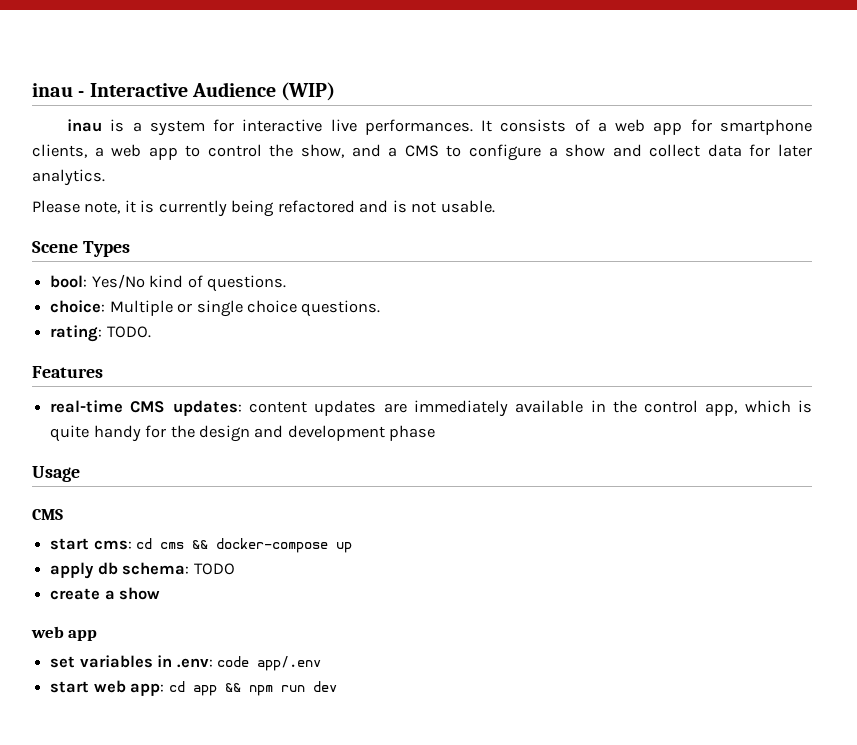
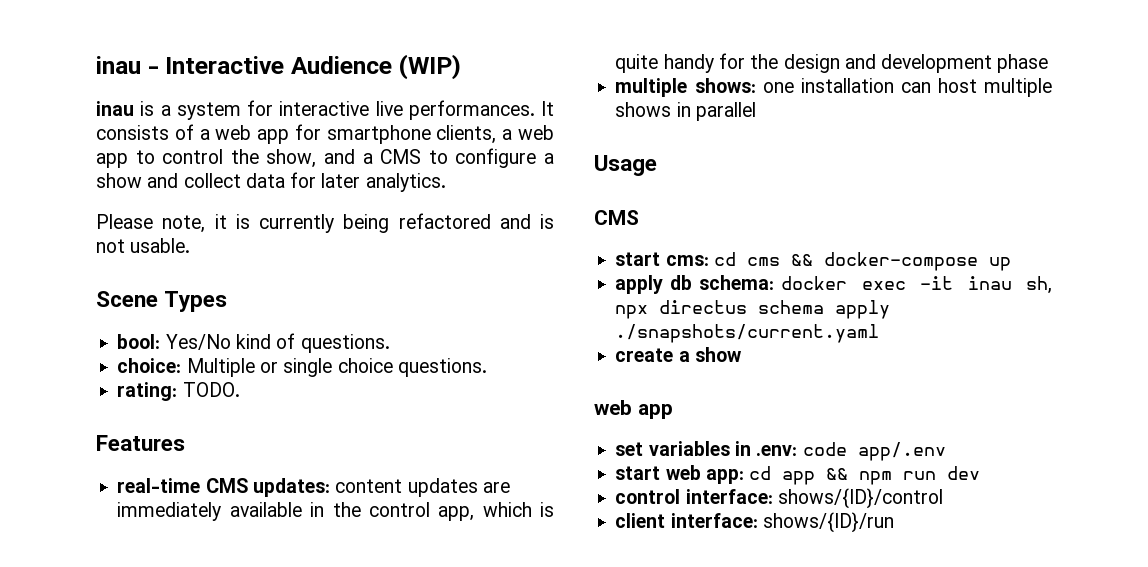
+ multiple shows: one installation can host multiple shows in parallel
- apply db schema: TODO
+ apply db schema: docker exec -it inau sh, npx directus schema apply ./snapshots/current.yaml
+ control interface: shows/{ID}/control
+ client interface: shows/{ID}/run

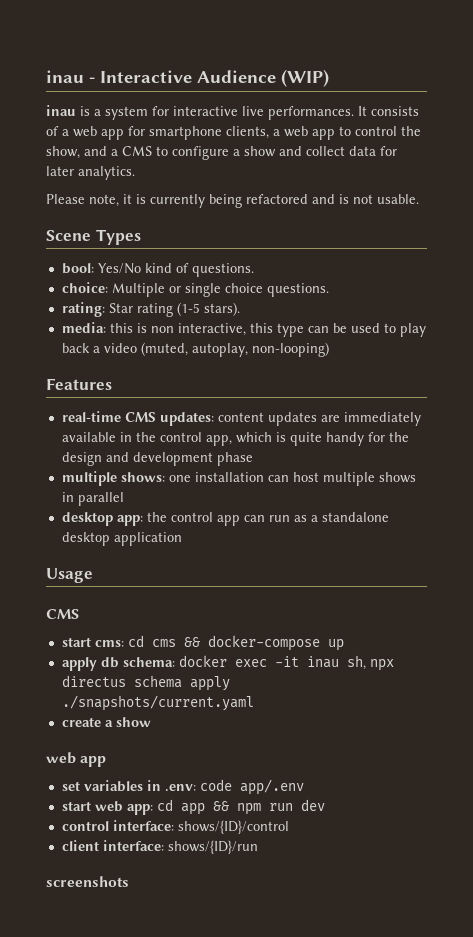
- rating: TODO.
+ rating: Star rating (1-5 stars).
+ media: this is non interactive, this type can be used to play back a video (muted, autoplay, non-looping)
+ desktop app: the control app can run as a standalone desktop application
+ screenshots

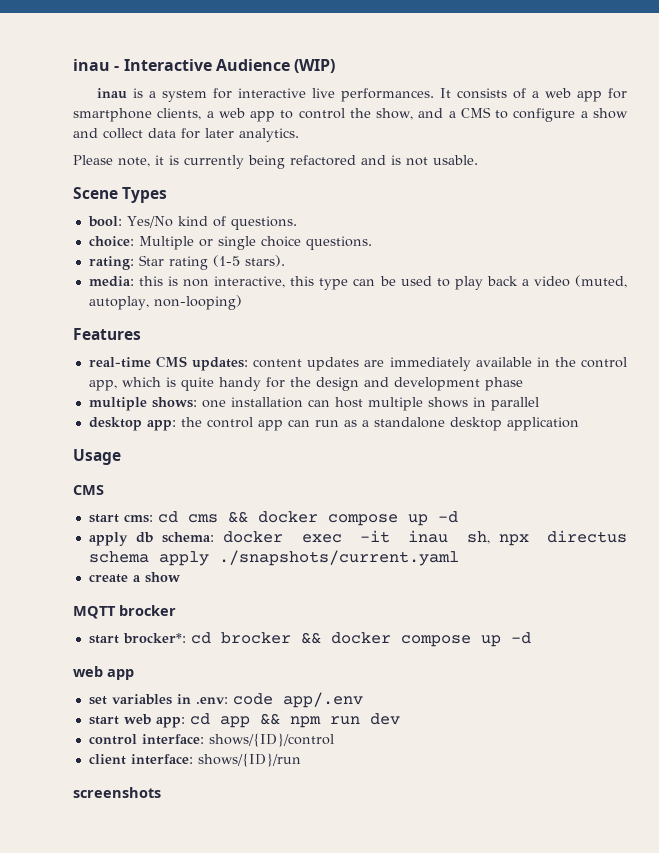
- start cms: cd cms && docker-compose up
+ start cms: cd cms && docker compose up -d
+ MQTT brocker
+ start brocker*: cd brocker && docker compose up -d

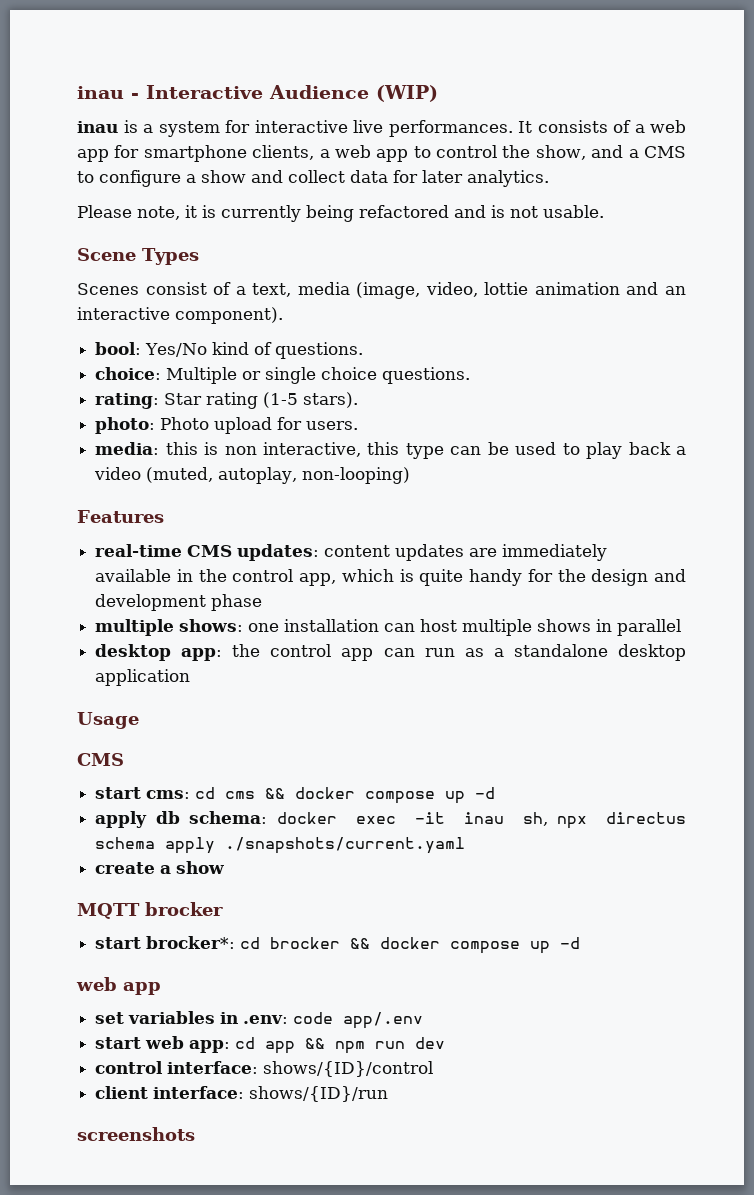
+ Scenes consist of a text, media (image, video, lottie animation and an interactive component).
+ photo: Photo upload for users.

